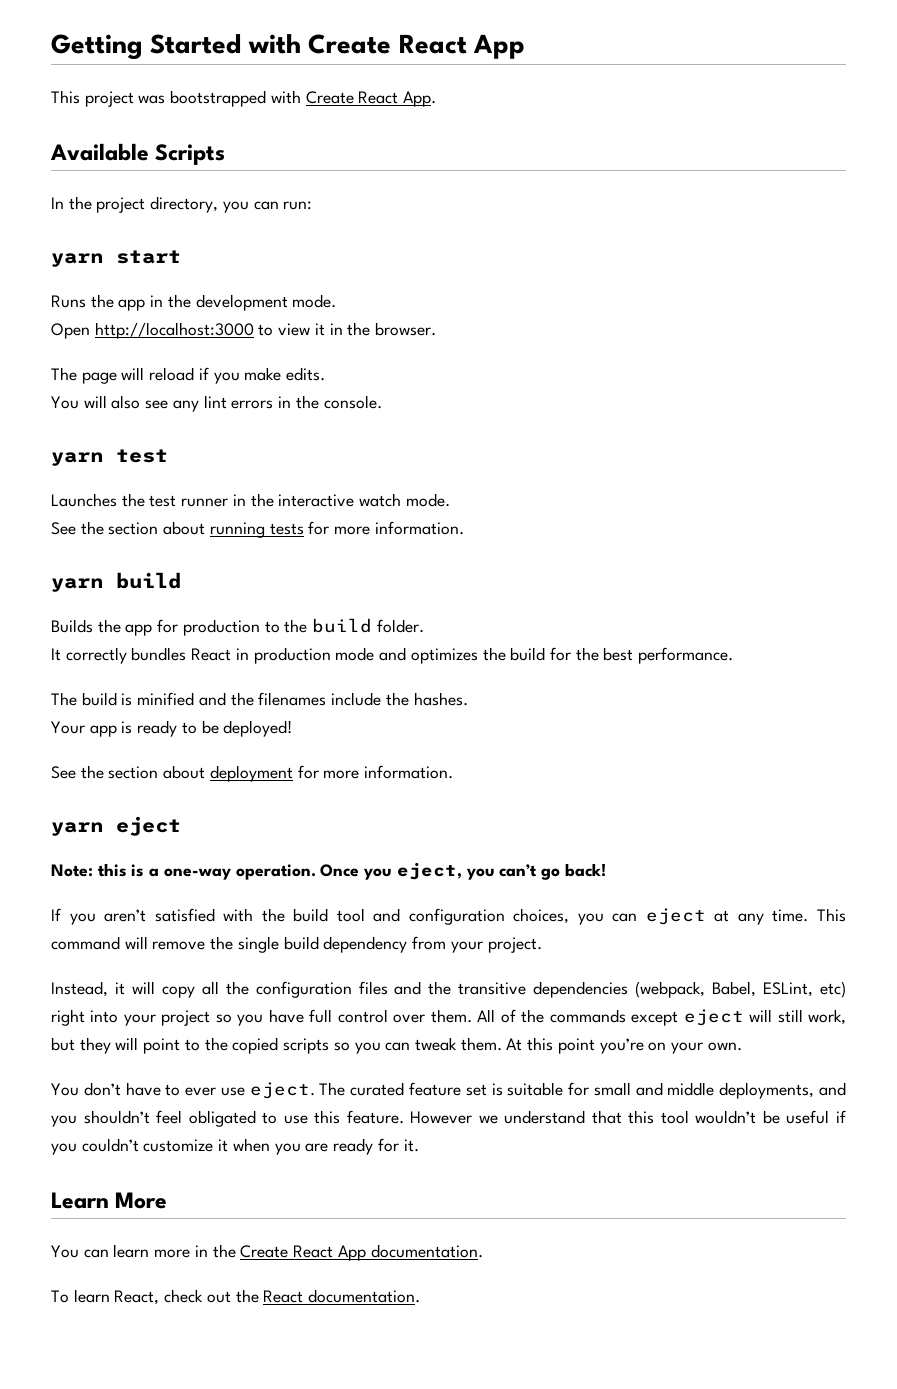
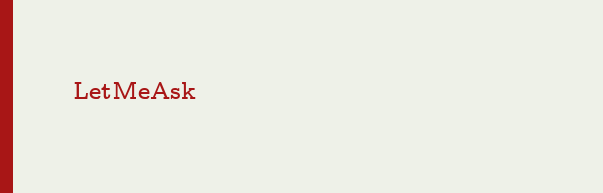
- Getting Started with Create React App
- This project was bootstrapped with Create React App.
- Available Scripts
- In the project directory, you can run:
- yarn start
- Runs the app in the development mode.
- Open http://localhost:3000 to view it in the browser.
- The page will reload if you make edits.
- You will also see any lint errors in the console.
- yarn test
- Launches the test runner in the interactive watch mode.
- See the section about running tests for more information.
- yarn build
- Builds the app for production to the build folder.
- It correctly bundles React in production mode and optimizes the build for the best performance.
- The build is minified and the filenames include the hashes.
- Your app is ready to be deployed!
- See the section about deployment for more information.
- yarn eject
- Note: this is a one-way operation. Once you eject, you can’t go back!
- If you aren’t satisfied with the build tool and configuration choices, you can eject at any time. This command will remove the single build dependency from your project.
- Instead, it will copy all the configuration files and the transitive dependencies (webpack, Babel, ESLint, etc) right into your project so you have full control over them. All of the commands except eject will still work, but they will point to the copied scripts so you can tweak them. At this point you’re on your own.
- You don’t have to ever use eject. The curated feature set is suitable for small and middle deployments, and you shouldn’t feel obligated to use this feature. However we understand that this tool wouldn’t be useful if you couldn’t customize it when you are ready for it.
- Learn More
- You can learn more in the Create React App documentation.
- To learn React, check out the React documentation.
+ LetMeAsk

